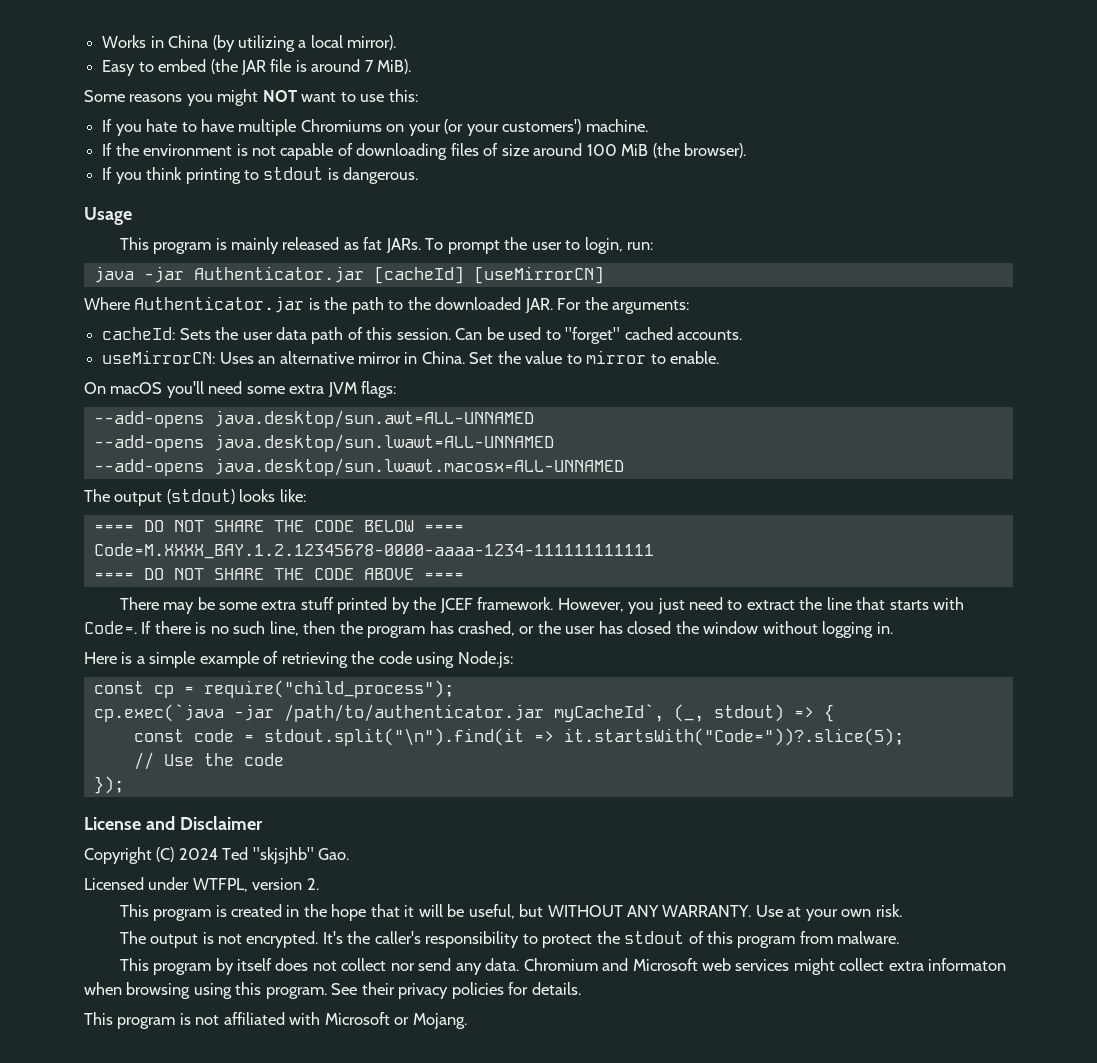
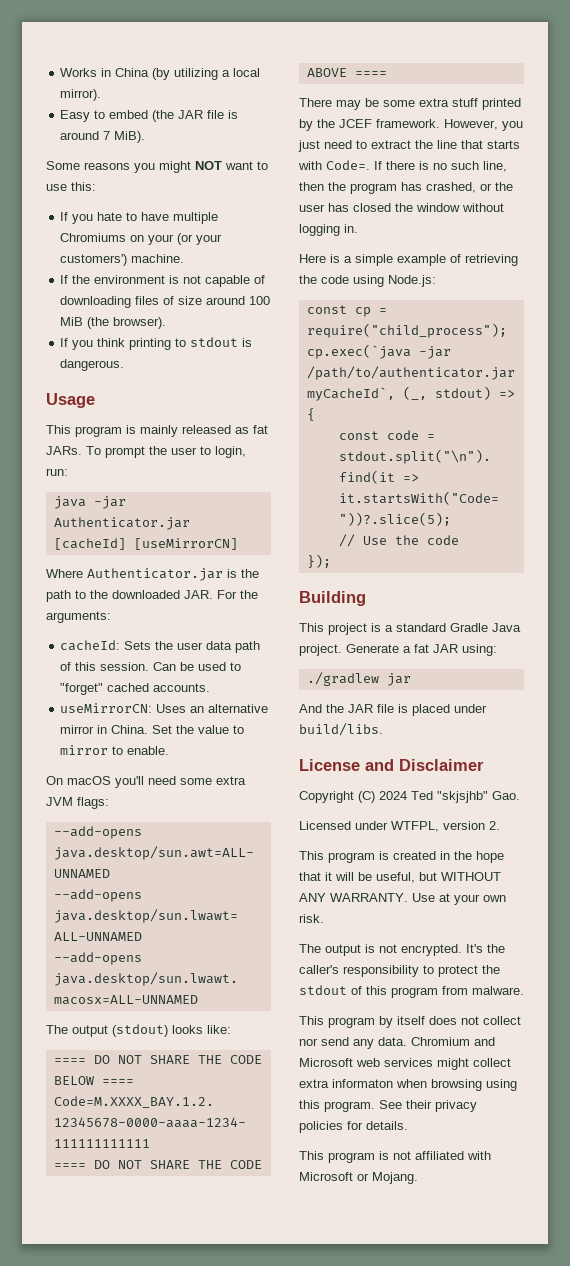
+ Building
+ This project is a standard Gradle Java project. Generate a fat JAR using:
+ ./gradlew jar
+ And the JAR file is placed under build/libs.

